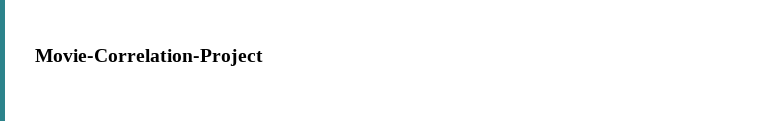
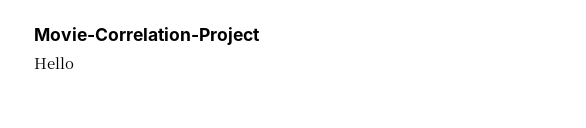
+ Hello

